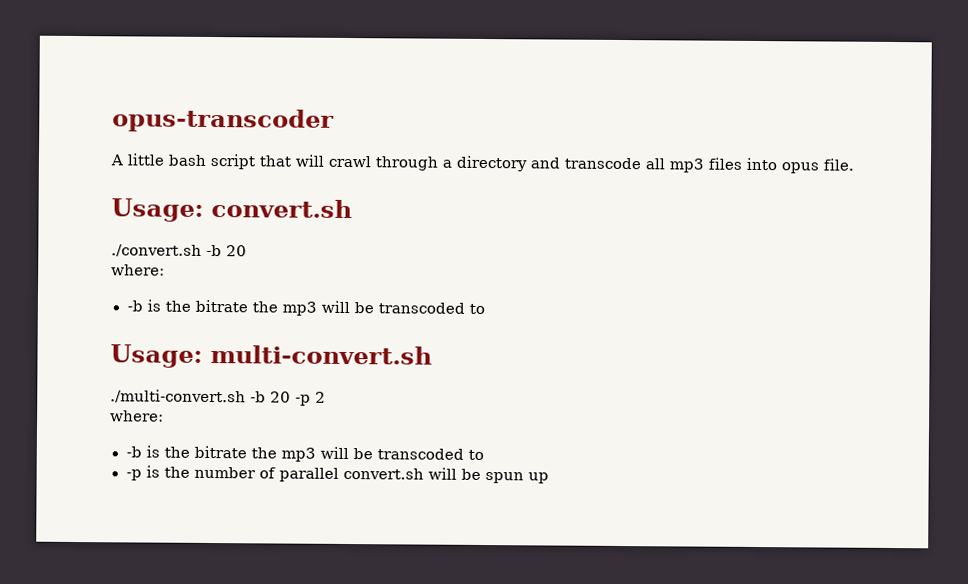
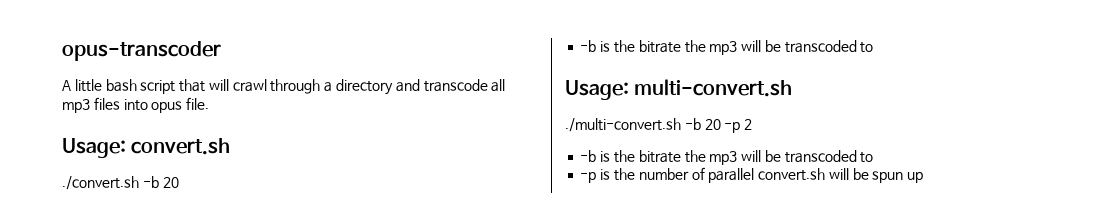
  ./convert.sh -b 20
- where:
  ./multi-convert.sh -b 20 -p 2
- where:

